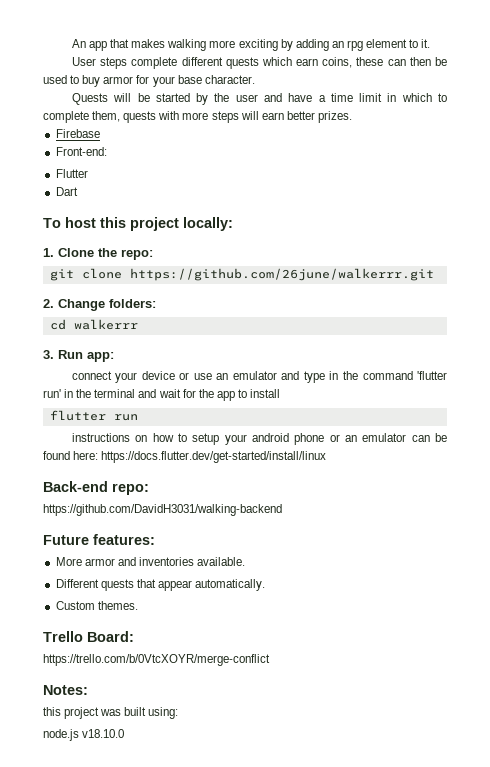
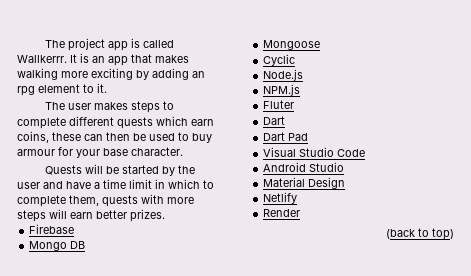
- An app that makes walking more exciting by adding an rpg element to it.
+ The project app is called Wallkerrr. It is an app that makes walking more exciting by adding an rpg element to it.
- User steps complete different quests which earn coins, these can then be used to buy armor for your base character.
+ The user makes steps to complete different quests which earn coins, these can then be used to buy armour for your base character.
- Front-end:
- Flutter
+ Mongo DB
+ Mongoose
+ Cyclic
+ Node.js
+ NPM.js
+ Fluter
  Dart
- To host this project locally:
- 1. Clone the repo:
- git clone https://github.com/26june/walkerrr.git
- 2. Change folders:
- cd walkerrr
- 3. Run app:
- connect your device or use an emulator and type in the command 'flutter run' in the terminal and wait for the app to install
- flutter run
- instructions on how to setup your android phone or an emulator can be found here: https://docs.flutter.dev/get-started/install/linux
- Back-end repo:
- https://github.com/DavidH3031/walking-backend
- Future features:
- More armor and inventories available.
- Different quests that appear automatically.
- Custom themes.
- Trello Board:
- https://trello.com/b/0VtcXOYR/merge-conflict
- Notes:
- this project was built using:
- node.js v18.10.0
+ Dart Pad
+ Visual Studio Code
+ Android Studio
+ Material Design
+ Netlify
+ Render
+ (back to top)

